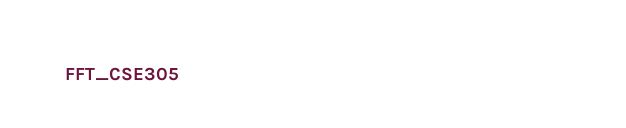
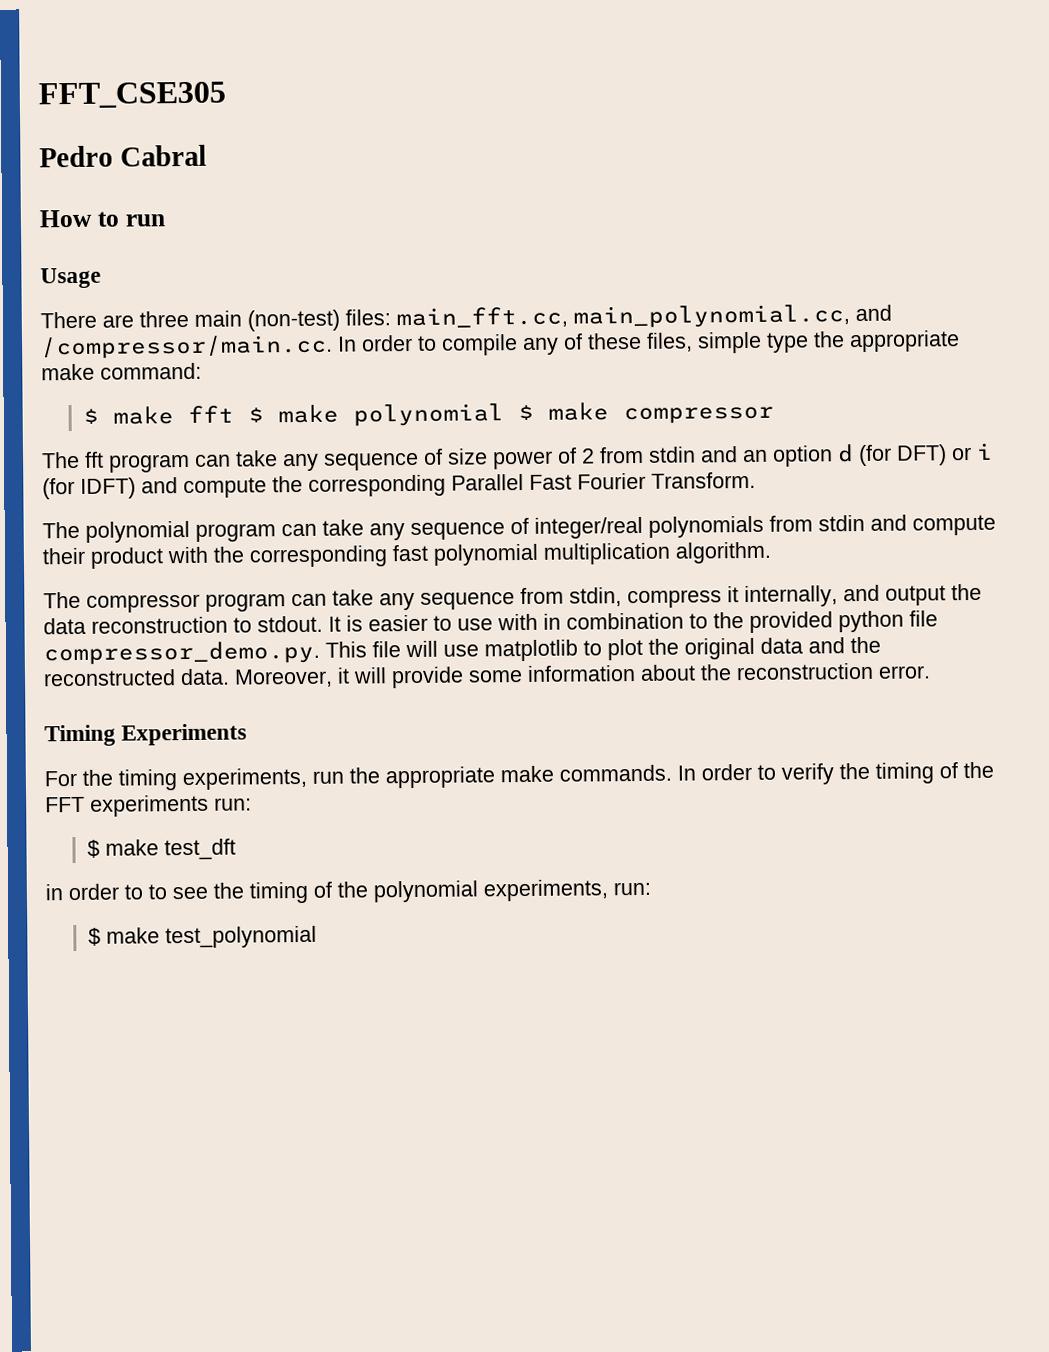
+ Pedro Cabral
+ How to run
+ Usage
+ There are three main (non-test) files: main_fft.cc, main_polynomial.cc, and /compressor/main.cc. In order to compile any of these files, simple type the appropriate make command:
+ $ make fft $ make polynomial $ make compressor
+ The fft program can take any sequence of size power of 2 from stdin and an option d (for DFT) or i (for IDFT) and compute the corresponding Parallel Fast Fourier Transform.
+ The polynomial program can take any sequence of integer/real polynomials from stdin and compute their product with the corresponding fast polynomial multiplication algorithm.
+ The compressor program can take any sequence from stdin, compress it internally, and output the data reconstruction to stdout. It is easier to use with in combination to the provided python file compressor_demo.py. This file will use matplotlib to plot the original data and the reconstructed data. Moreover, it will provide some information about the reconstruction error.
+ Timing Experiments
+ For the timing experiments, run the appropriate make commands. In order to verify the timing of the FFT experiments run:
+ $ make test_dft
+ in order to to see the timing of the polynomial experiments, run:
+ $ make test_polynomial

